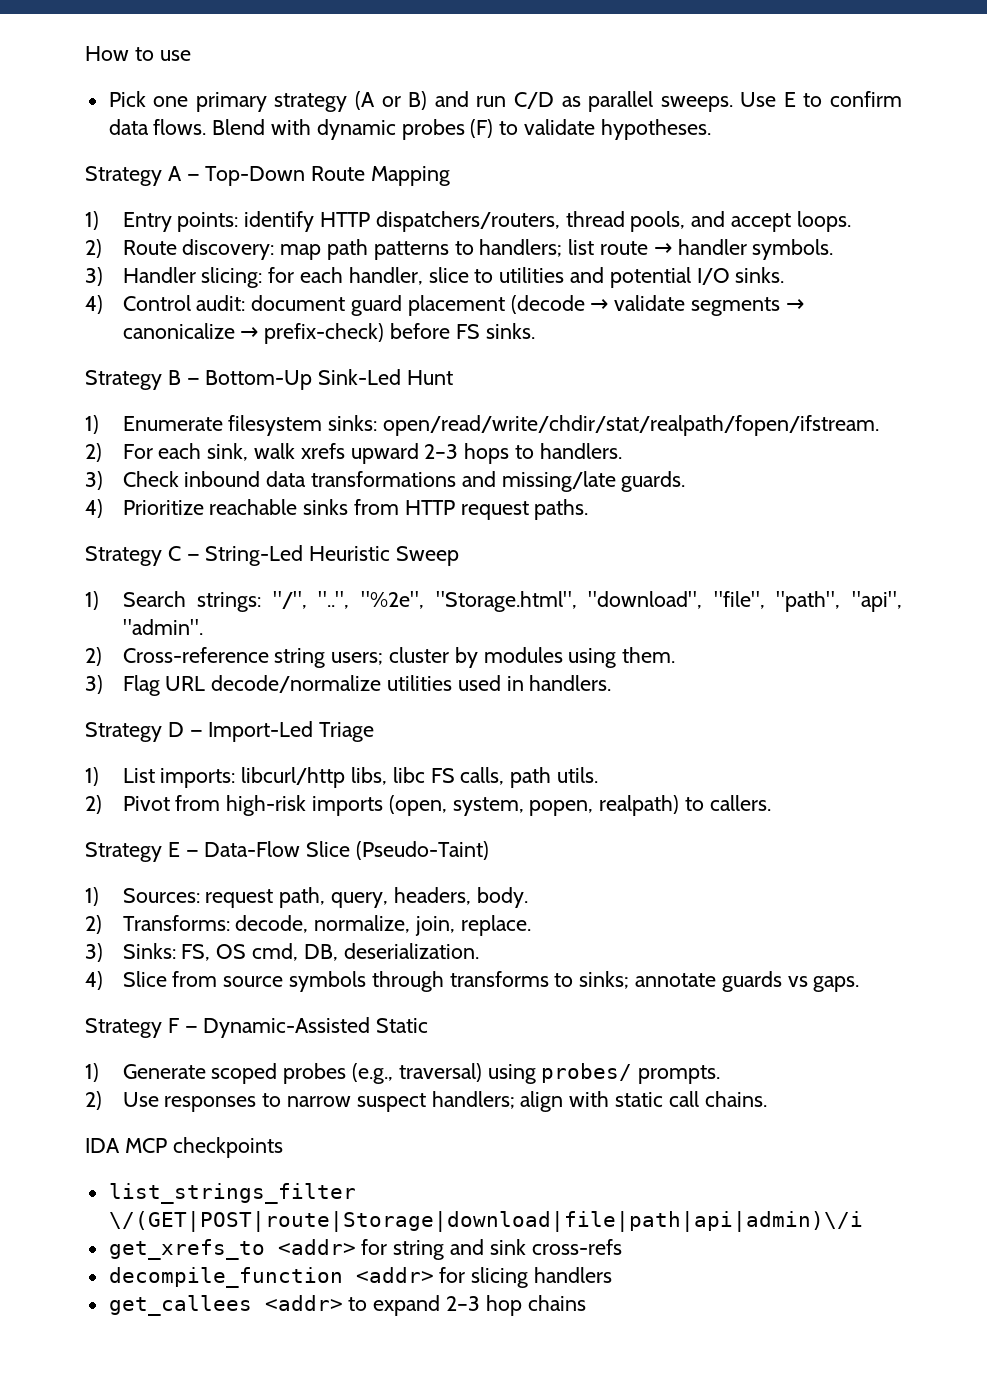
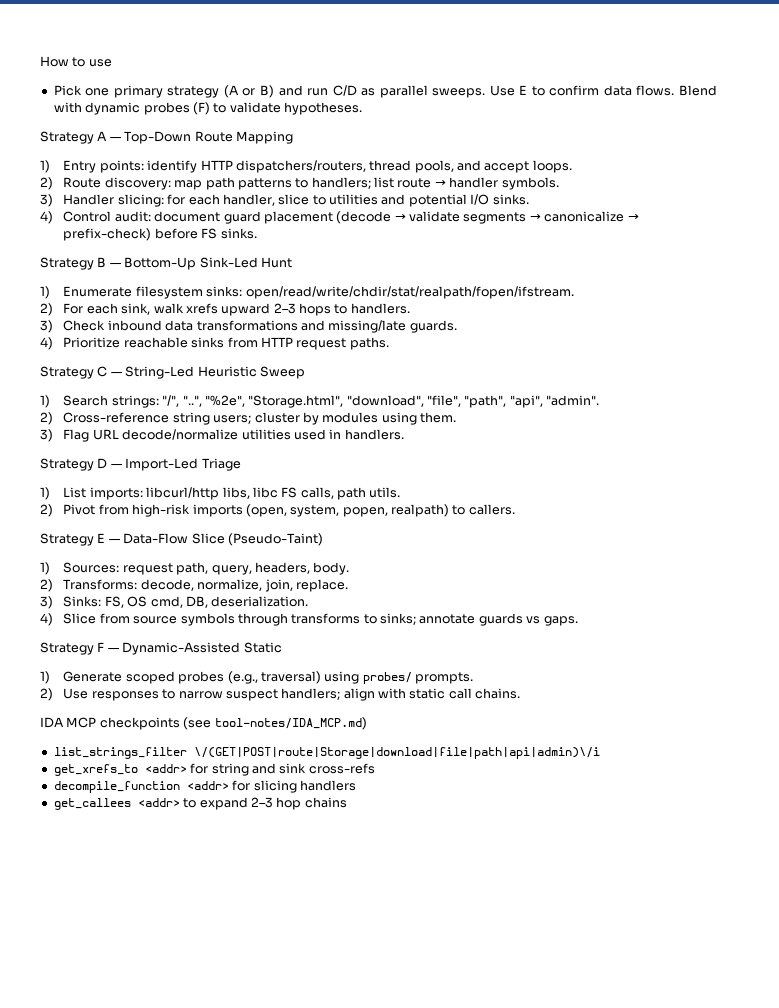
- IDA MCP checkpoints
+ IDA MCP checkpoints (see tool-notes/IDA_MCP.md)

